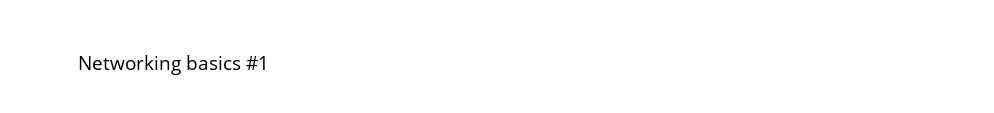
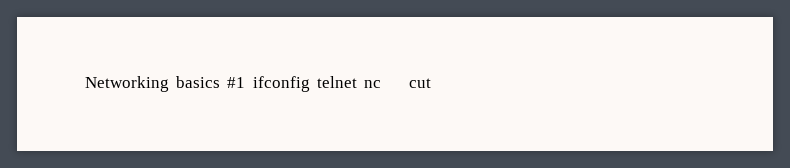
- Networking basics #1
+ Networking basics #1 ifconfig telnet nc cut

